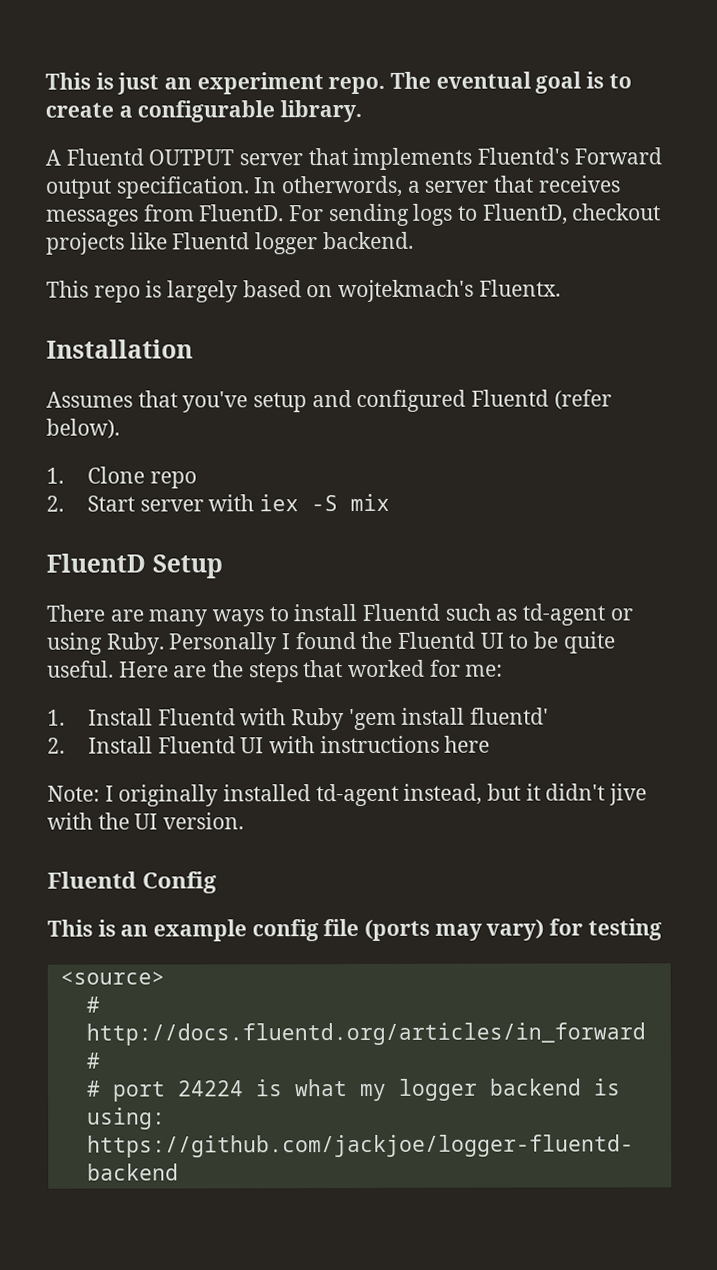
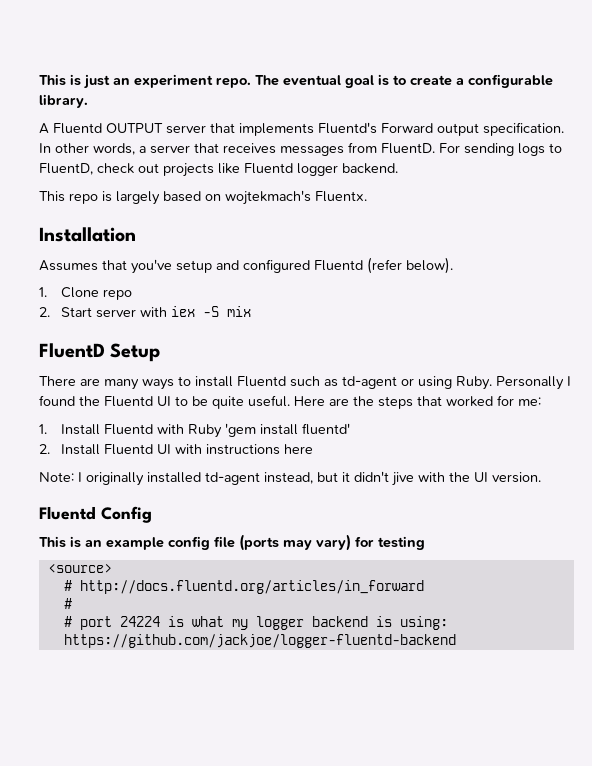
- In otherwords, a server that receives messages from FluentD.
+ In other words, a server that receives messages from FluentD.
- For sending logs to FluentD, checkout projects like Fluentd logger backend.
+ For sending logs to FluentD, check out projects like Fluentd logger backend.

